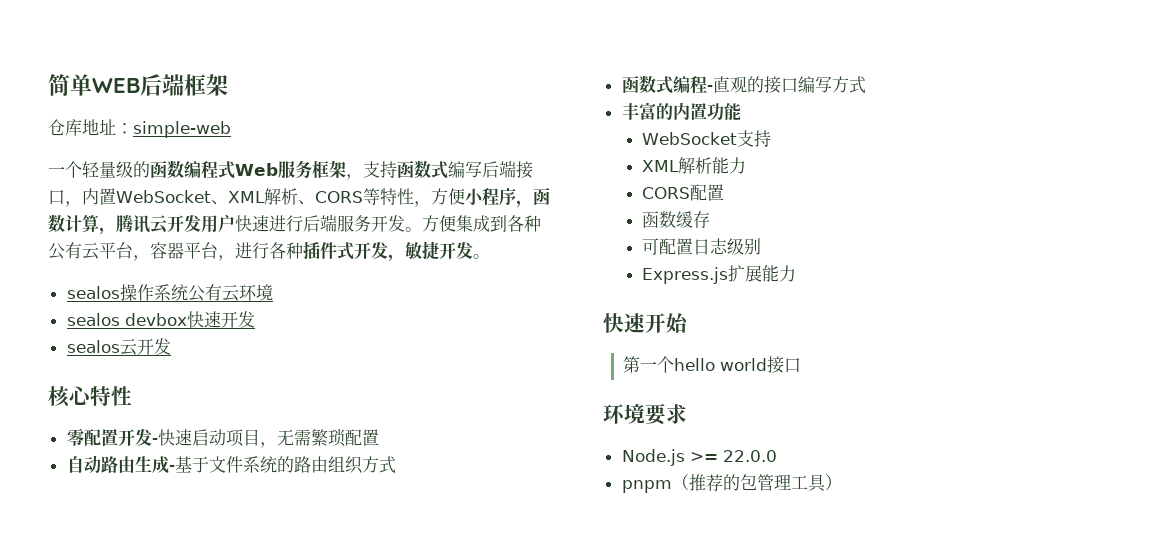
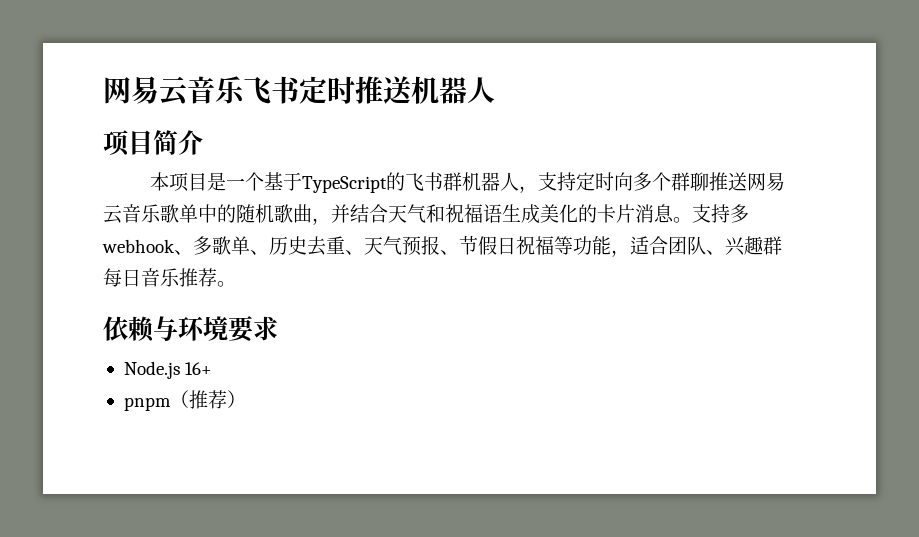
- 简单WEB后端框架
- 仓库地址：simple-web
- 一个轻量级的函数编程式Web服务框架，支持函数式编写后端接口，内置WebSocket、XML解析、CORS等特性，方便小程序，函数计算，腾讯云开发用户快速进行后端服务开发。方便集成到各种公有云平台，容器平台，进行各种插件式开发，敏捷开发。
- sealos操作系统公有云环境
- sealos devbox快速开发
- sealos云开发
- 核心特性
- 零配置开发-快速启动项目，无需繁琐配置
- 自动路由生成-基于文件系统的路由组织方式
- 函数式编程-直观的接口编写方式
- 丰富的内置功能
- WebSocket支持
- XML解析能力
- CORS配置
- 函数缓存
- 可配置日志级别
- Express.js扩展能力
- 快速开始
- 第一个hello world接口
- 环境要求
+ 网易云音乐飞书定时推送机器人
+ 项目简介
+ 本项目是一个基于TypeScript的飞书群机器人，支持定时向多个群聊推送网易云音乐歌单中的随机歌曲，并结合天气和祝福语生成美化的卡片消息。支持多webhook、多歌单、历史去重、天气预报、节假日祝福等功能，适合团队、兴趣群每日音乐推荐。
+ 依赖与环境要求
- Node.js >= 22.0.0
+ Node.js 16+
- pnpm（推荐的包管理工具）
+ pnpm（推荐）

